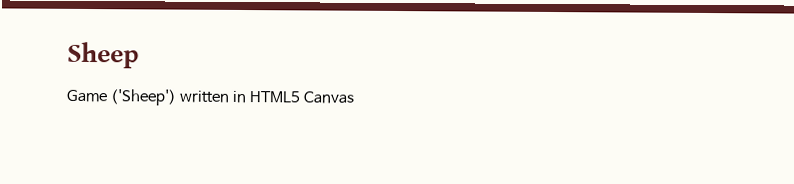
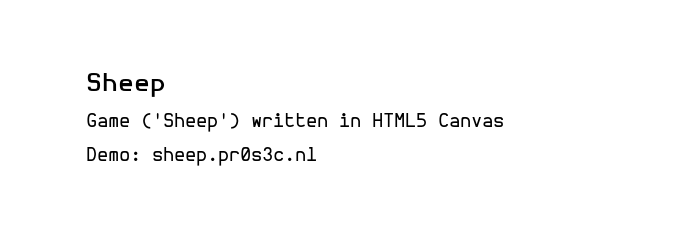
+ Demo: sheep.pr0s3c.nl

